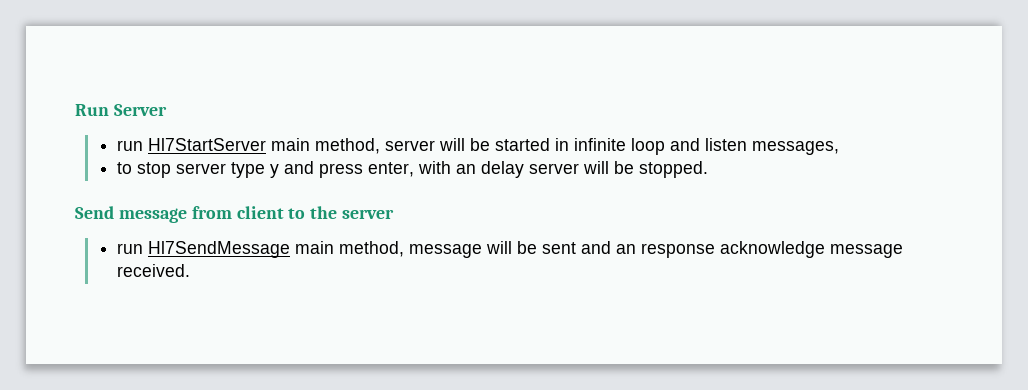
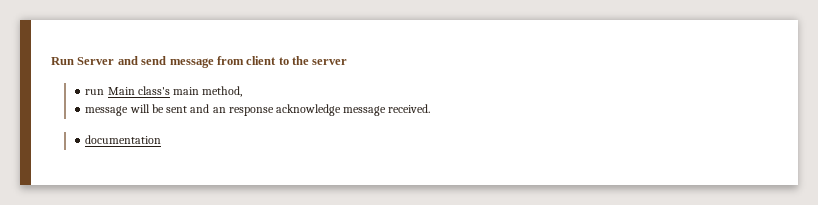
- Run Server
- run Hl7StartServer main method, server will be started in infinite loop and listen messages,
- to stop server type y and press enter, with an delay server will be stopped.
- Send message from client to the server
+ Run Server and send message from client to the server
- run Hl7SendMessage main method, message will be sent and an response acknowledge message received.
+ run Main class's main method,
+ message will be sent and an response acknowledge message received.
+ documentation

